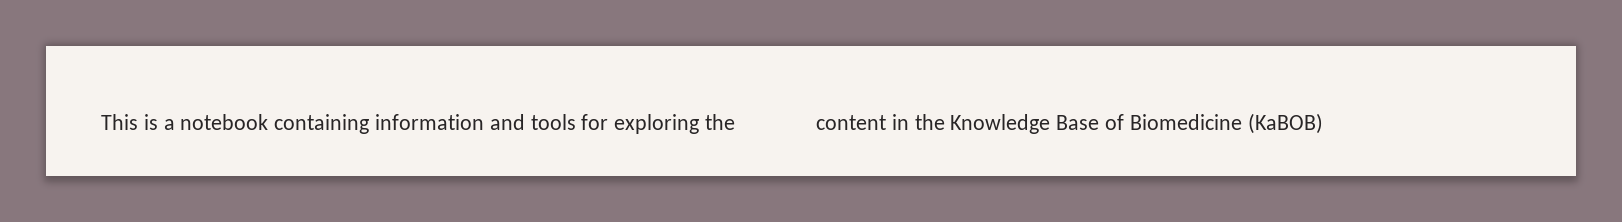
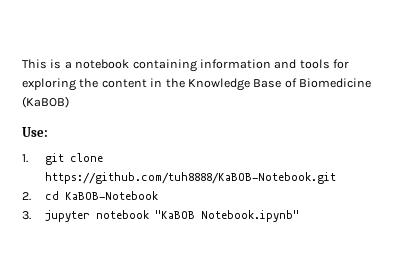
+ Use:
+ 1. git clone https://github.com/tuh8888/KaBOB-Notebook.git
+ 2. cd KaBOB-Notebook
+ 3. jupyter notebook "KaBOB Notebook.ipynb"

